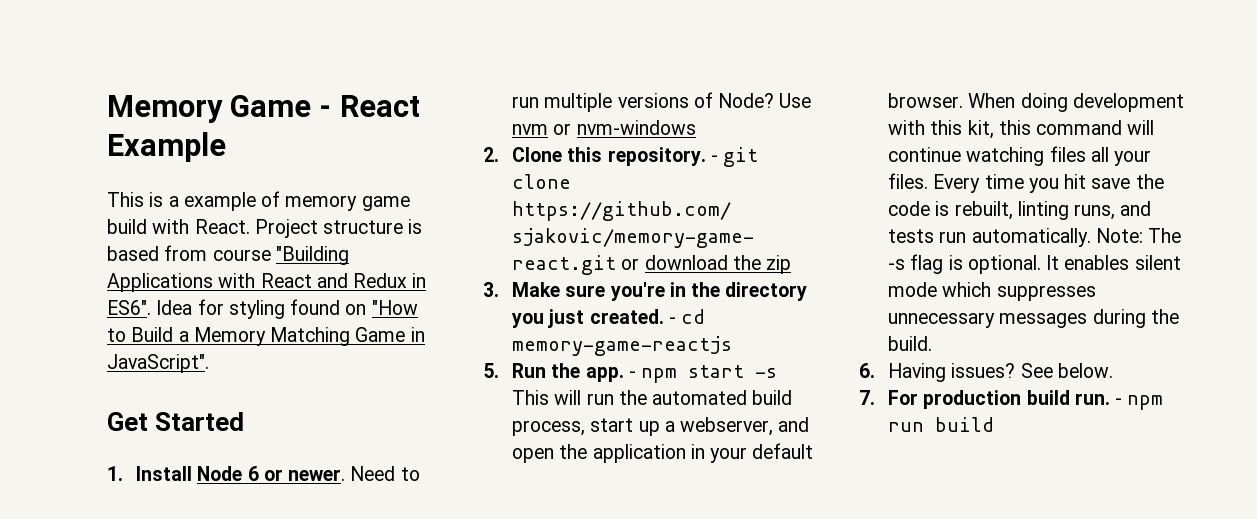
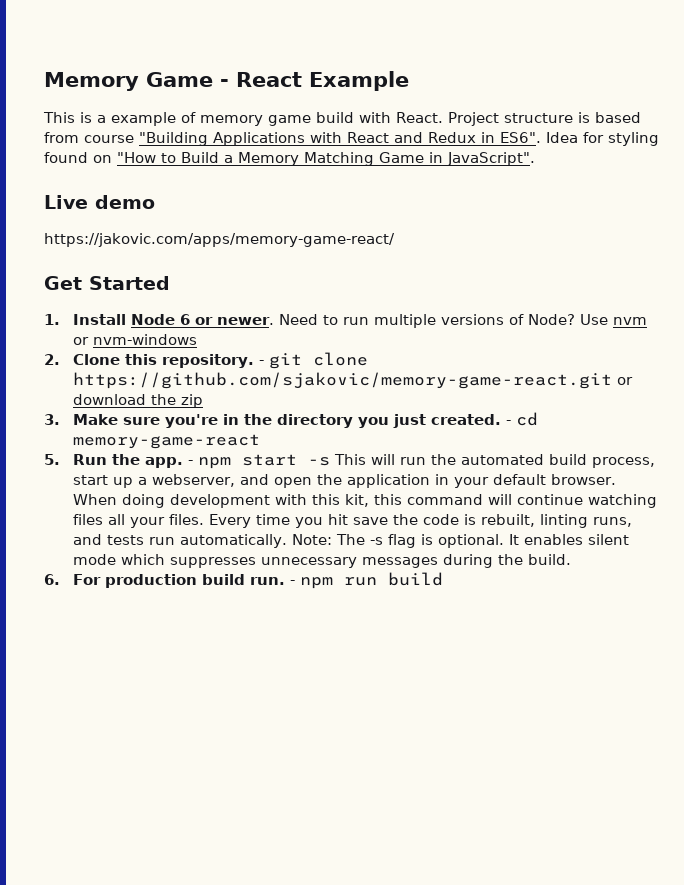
+ Live demo
+ https://jakovic.com/apps/memory-game-react/
- - cd memory-game-reactjs
+ - cd memory-game-react
- 6. Having issues? See below.
- 7. For production build run.
+ 6. For production build run.

